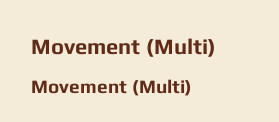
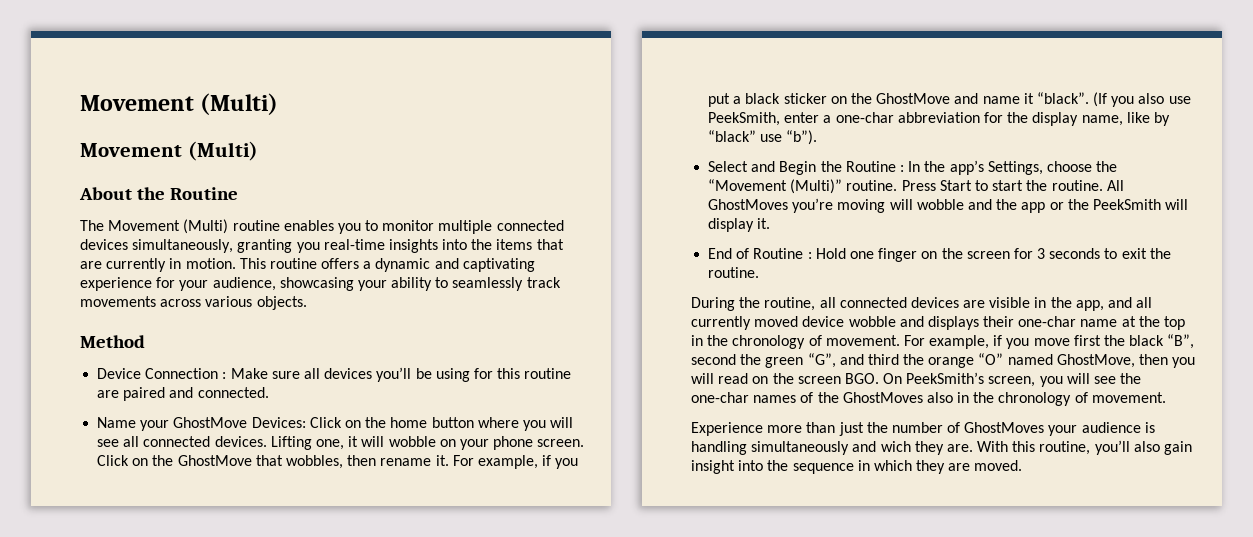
+ About the Routine
+ The Movement (Multi) routine enables you to monitor multiple connected devices simultaneously, granting you real-time insights into the items that are currently in motion. This routine offers a dynamic and captivating experience for your audience, showcasing your ability to seamlessly track movements across various objects.
+ Method
+ Device Connection : Make sure all devices you’ll be using for this routine are paired and connected.
+ Name your GhostMove Devices: Click on the home button where you will see all connected devices. Lifting one, it will wobble on your phone screen. Click on the GhostMove that wobbles, then rename it. For example, if you put a black sticker on the GhostMove and name it “black”. (If you also use PeekSmith, enter a one-char abbreviation for the display name, like by “black” use “b”).
+ Select and Begin the Routine : In the app’s Settings, choose the “Movement (Multi)” routine. Press Start to start the routine. All GhostMoves you’re moving will wobble and the app or the PeekSmith will display it.
+ End of Routine : Hold one finger on the screen for 3 seconds to exit the routine.
+ During the routine, all connected devices are visible in the app, and all currently moved device wobble and displays their one-char name at the top in the chronology of movement. For example, if you move first the black “B”, second the green “G”, and third the orange “O” named GhostMove, then you will read on the screen BGO. On PeekSmith’s screen, you will see the one-char names of the GhostMoves also in the chronology of movement.
+ Experience more than just the number of GhostMoves your audience is handling simultaneously and wich they are. With this routine, you’ll also gain insight into the sequence in which they are moved.

